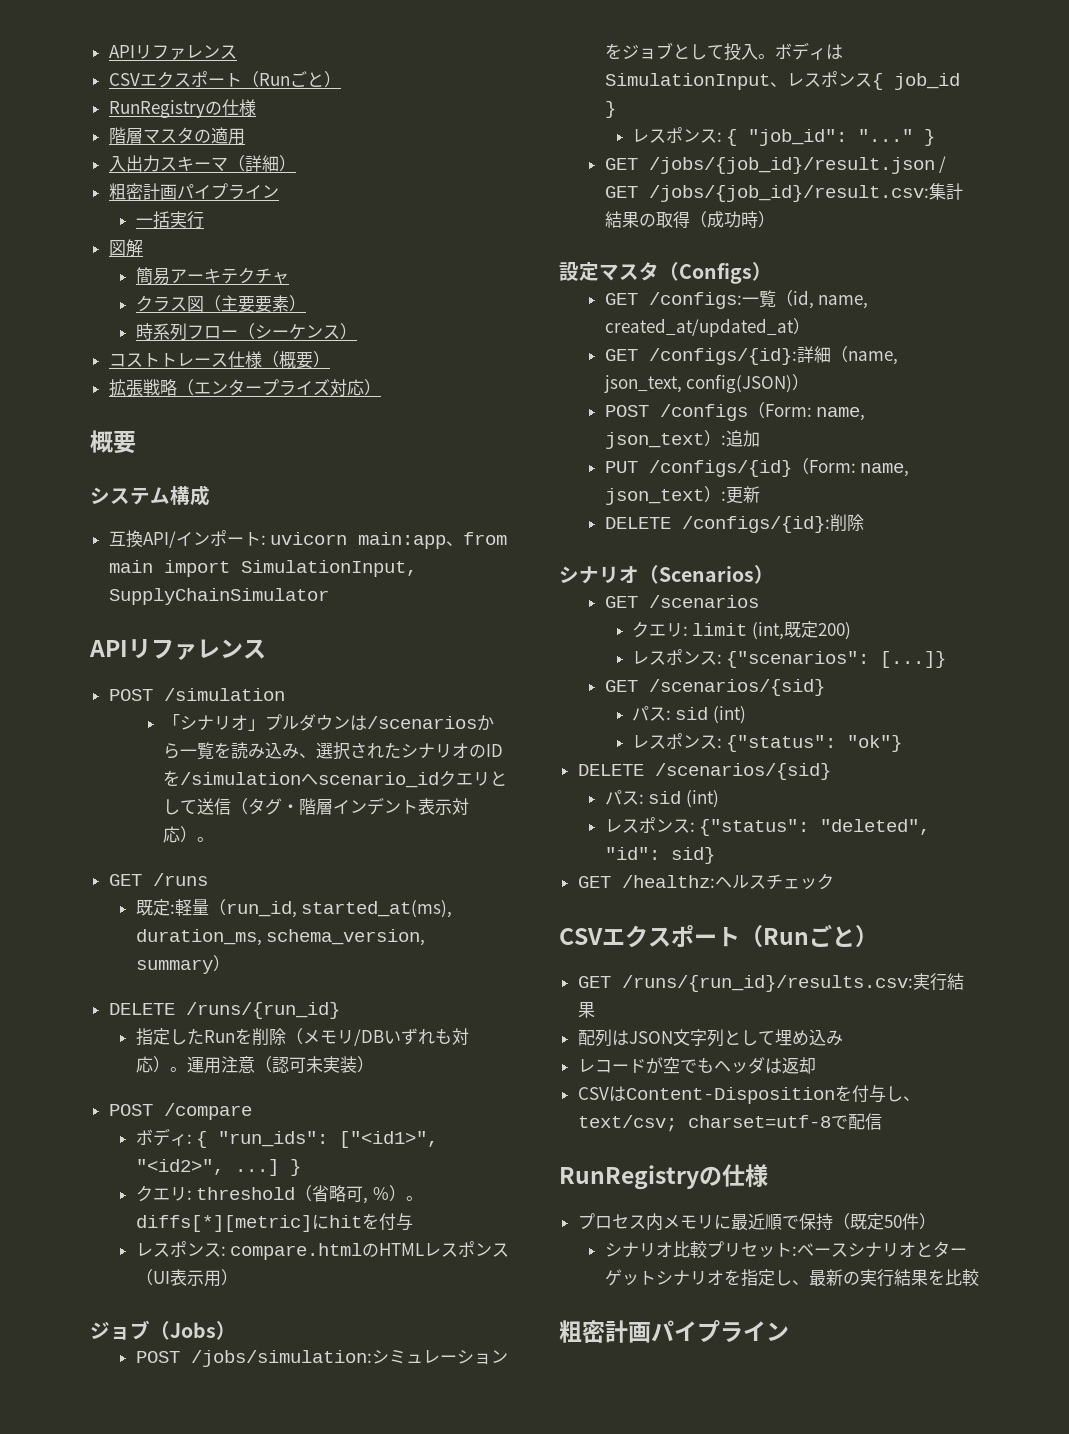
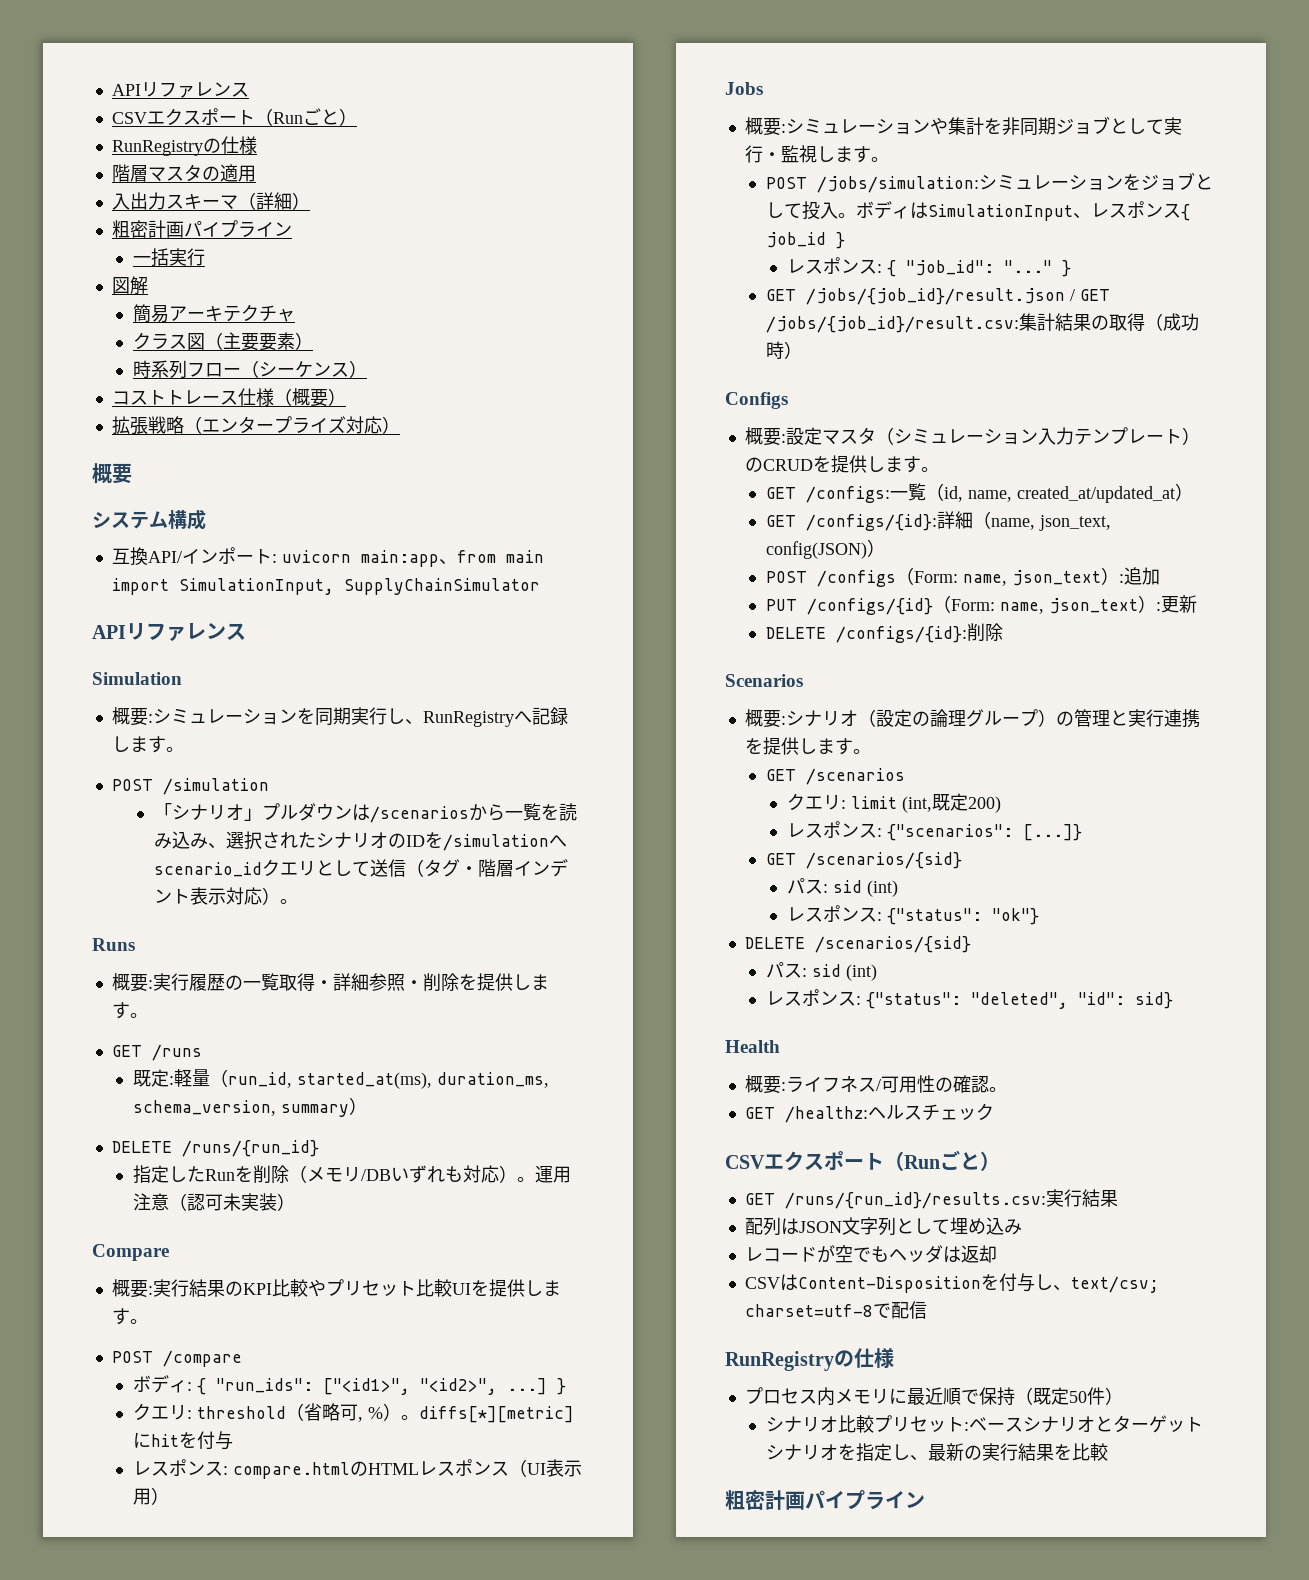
+ Simulation
+ 概要:シミュレーションを同期実行し、RunRegistryへ記録します。
+ Runs
+ 概要:実行履歴の一覧取得・詳細参照・削除を提供します。
+ Compare
+ 概要:実行結果のKPI比較やプリセット比較UIを提供します。
- ジョブ（Jobs）
+ Jobs
+ 概要:シミュレーションや集計を非同期ジョブとして実行・監視します。
- 設定マスタ（Configs）
+ Configs
+ 概要:設定マスタ（シミュレーション入力テンプレート）のCRUDを提供します。
- シナリオ（Scenarios）
+ Scenarios
+ 概要:シナリオ（設定の論理グループ）の管理と実行連携を提供します。
+ Health
+ 概要:ライフネス/可用性の確認。

